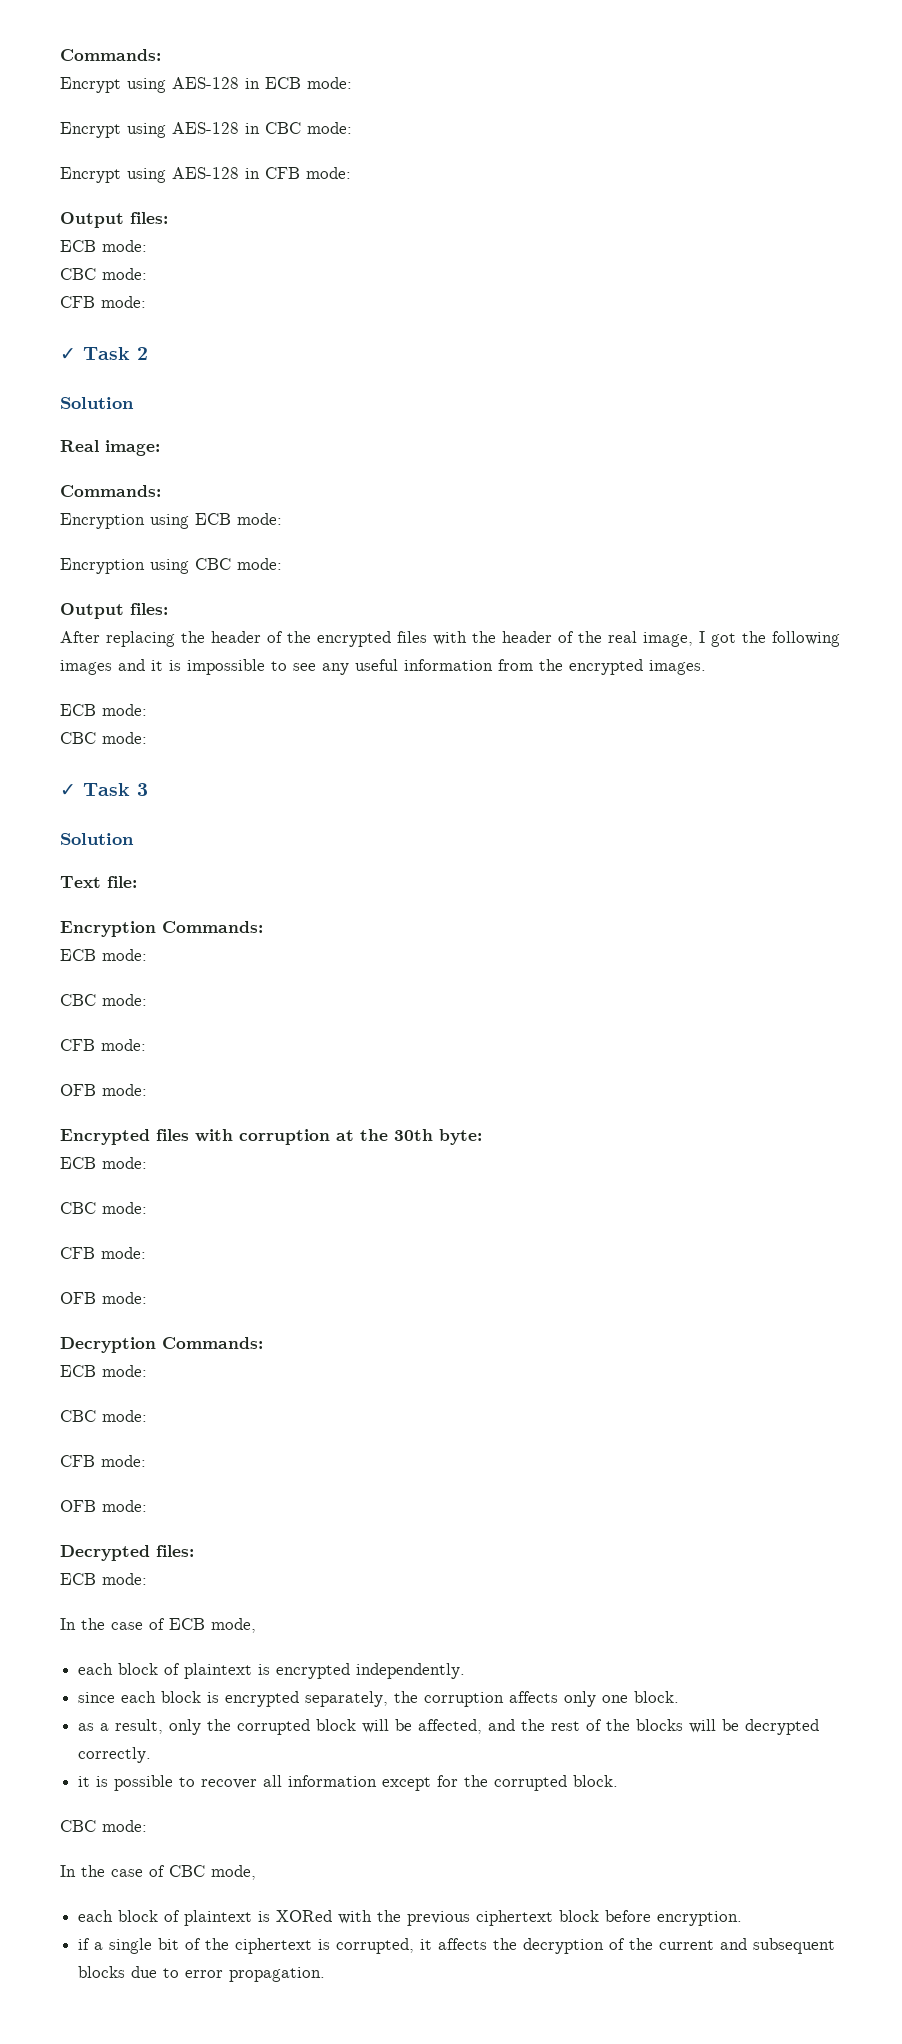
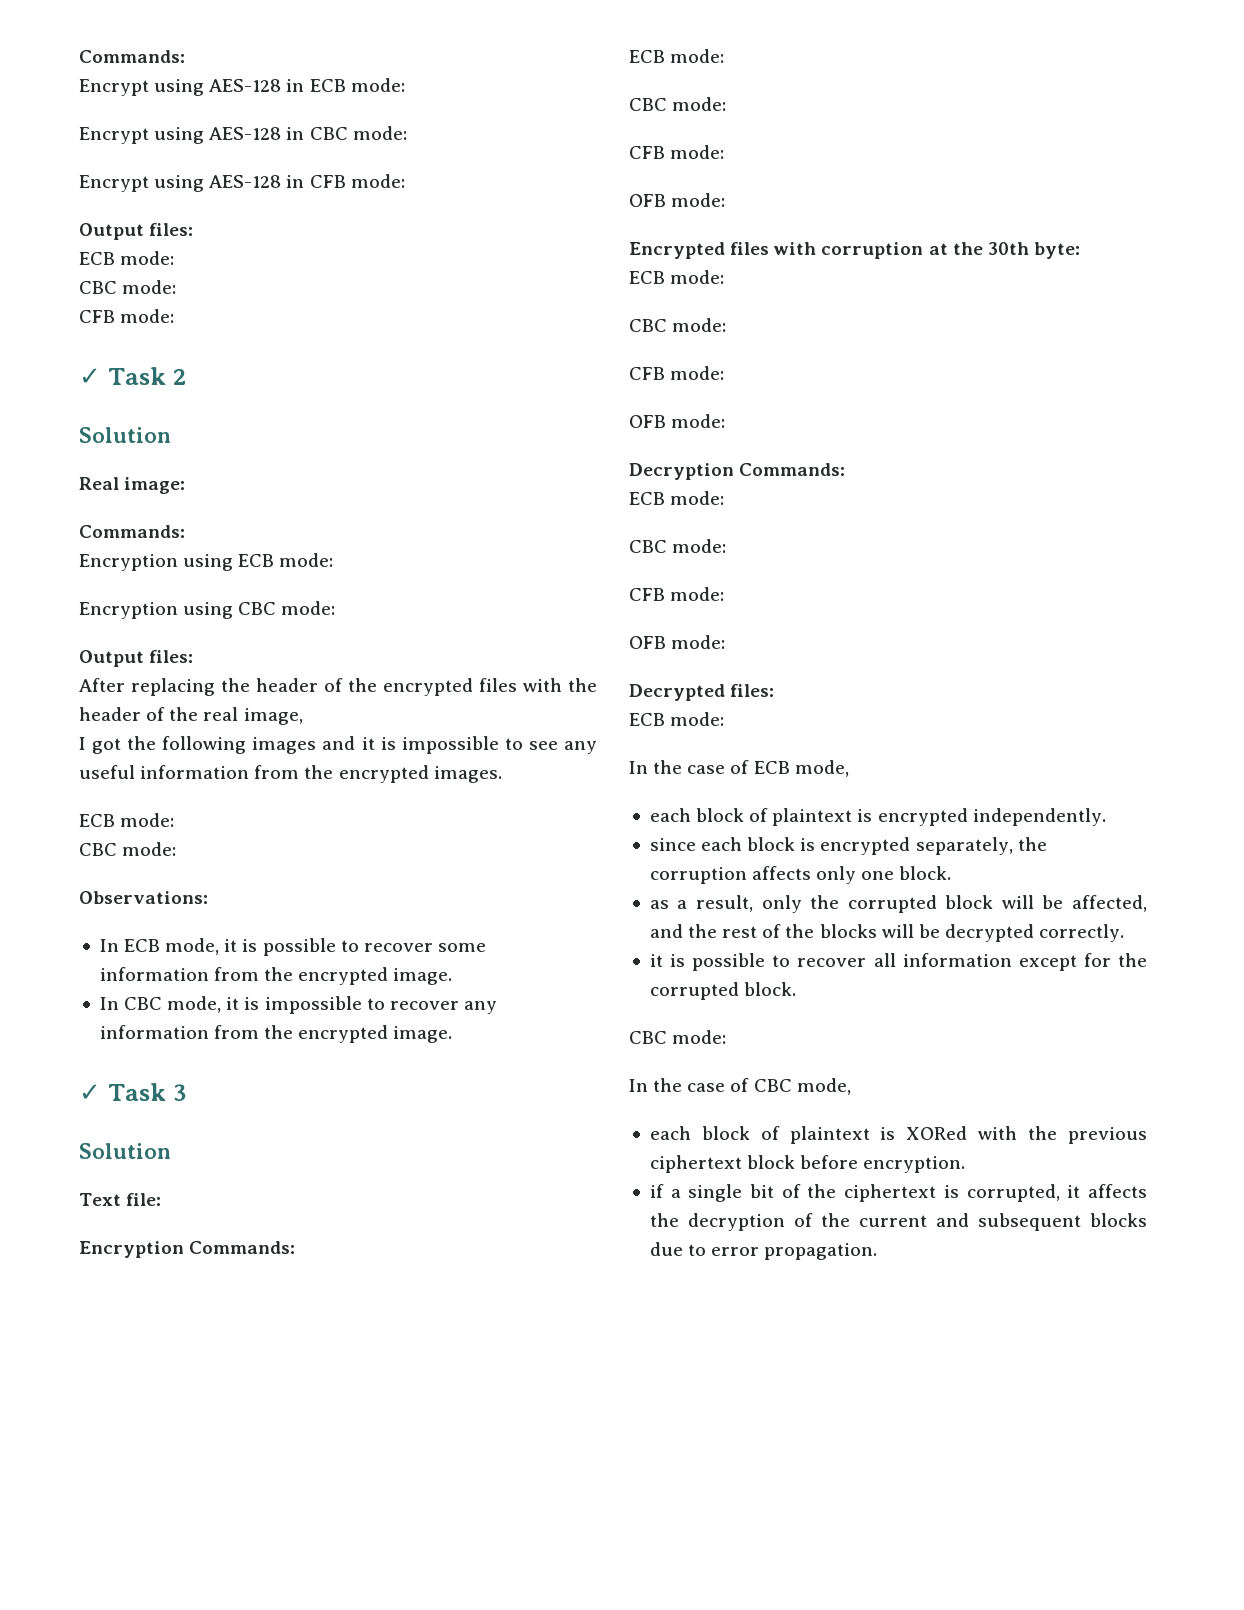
- After replacing the header of the encrypted files with the header of the real image, I got the following images and it is impossible to see any useful information from the encrypted images.
+ After replacing the header of the encrypted files with the header of the real image,
+ I got the following images and it is impossible to see any useful information from the encrypted images.
+ Observations:
+ In ECB mode, it is possible to recover some information from the encrypted image.
+ In CBC mode, it is impossible to recover any information from the encrypted image.

